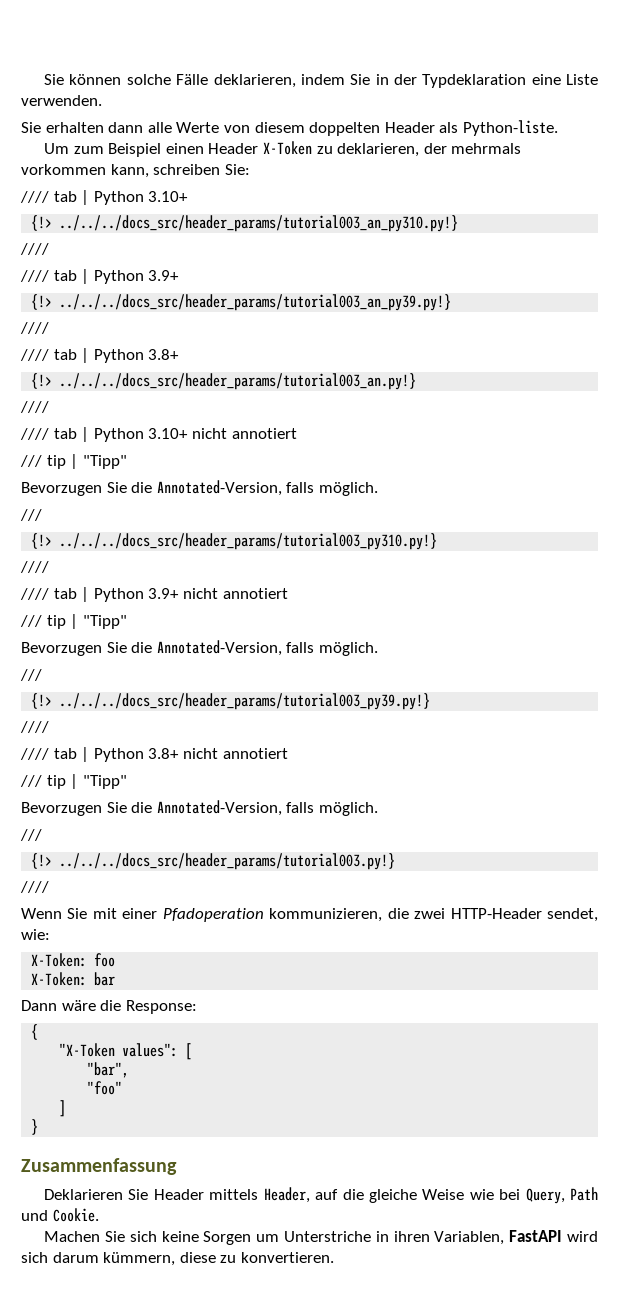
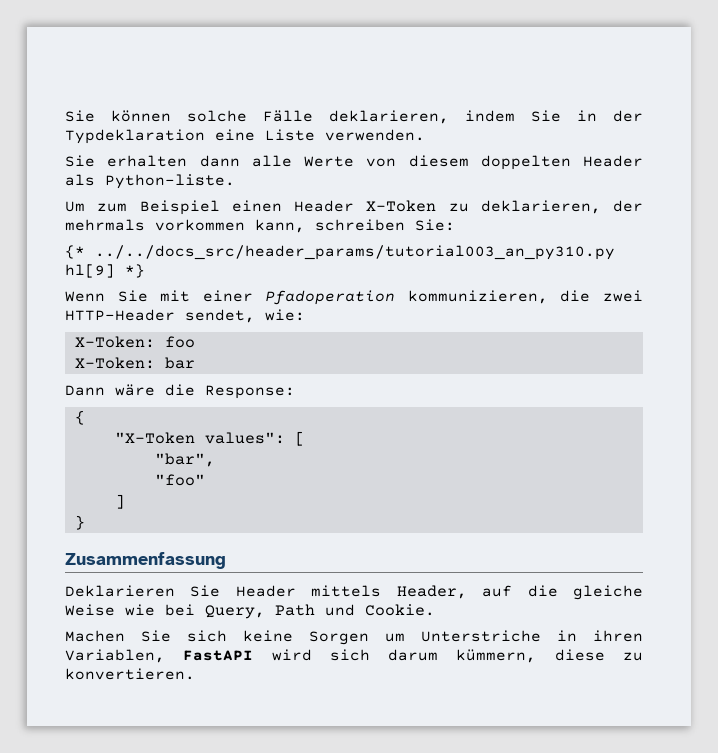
  Um zum Beispiel einen Header X-Token zu deklarieren, der mehrmals vorkommen kann, schreiben Sie:
- //// tab | Python 3.10+
- {!> ../../../docs_src/header_params/tutorial003_an_py310.py!}
- ////
- //// tab | Python 3.9+
- {!> ../../../docs_src/header_params/tutorial003_an_py39.py!}
- ////
- //// tab | Python 3.8+
- {!> ../../../docs_src/header_params/tutorial003_an.py!}
- ////
- //// tab | Python 3.10+ nicht annotiert
- /// tip | "Tipp"
- Bevorzugen Sie die Annotated-Version, falls möglich.
- ///
- {!> ../../../docs_src/header_params/tutorial003_py310.py!}
- ////
- //// tab | Python 3.9+ nicht annotiert
- /// tip | "Tipp"
- Bevorzugen Sie die Annotated-Version, falls möglich.
- ///
- {!> ../../../docs_src/header_params/tutorial003_py39.py!}
- ////
- //// tab | Python 3.8+ nicht annotiert
- /// tip | "Tipp"
- Bevorzugen Sie die Annotated-Version, falls möglich.
- ///
- {!> ../../../docs_src/header_params/tutorial003.py!}
- ////
+ {* ../../docs_src/header_params/tutorial003_an_py310.py hl[9] *}

